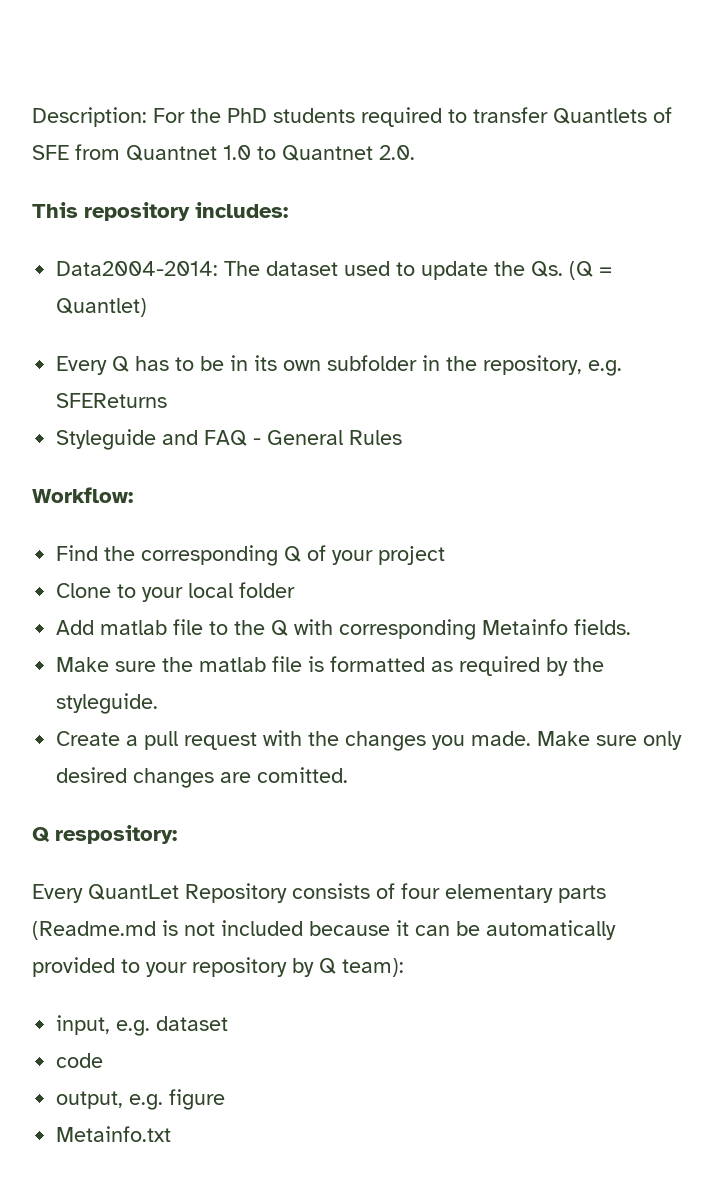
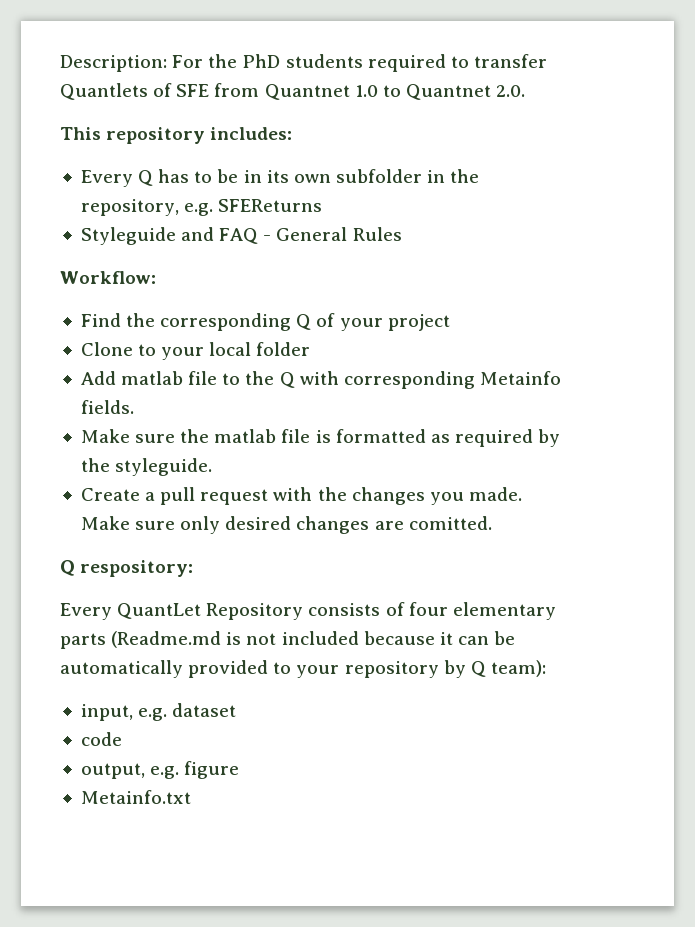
- Data2004-2014: The dataset used to update the Qs. (Q = Quantlet)

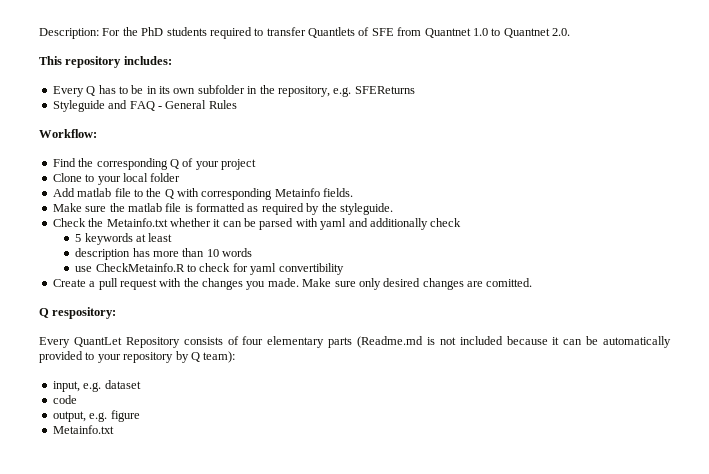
+ Check the Metainfo.txt whether it can be parsed with yaml and additionally check
+ 5 keywords at least
+ description has more than 10 words
+ use CheckMetainfo.R to check for yaml convertibility

